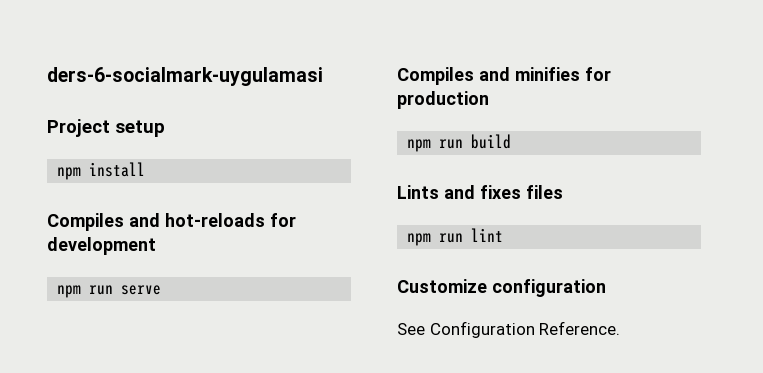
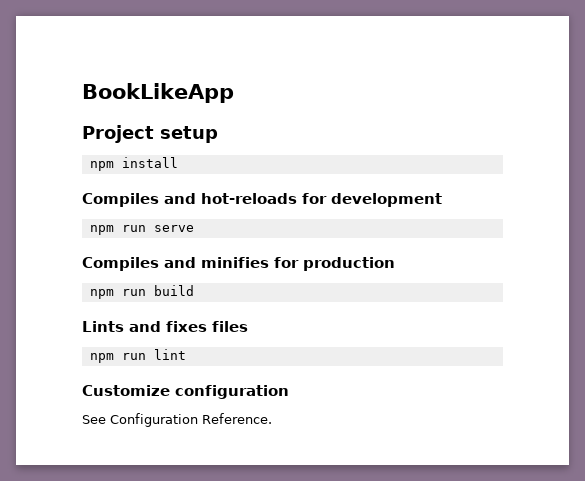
- ders-6-socialmark-uygulamasi
+ BookLikeApp

